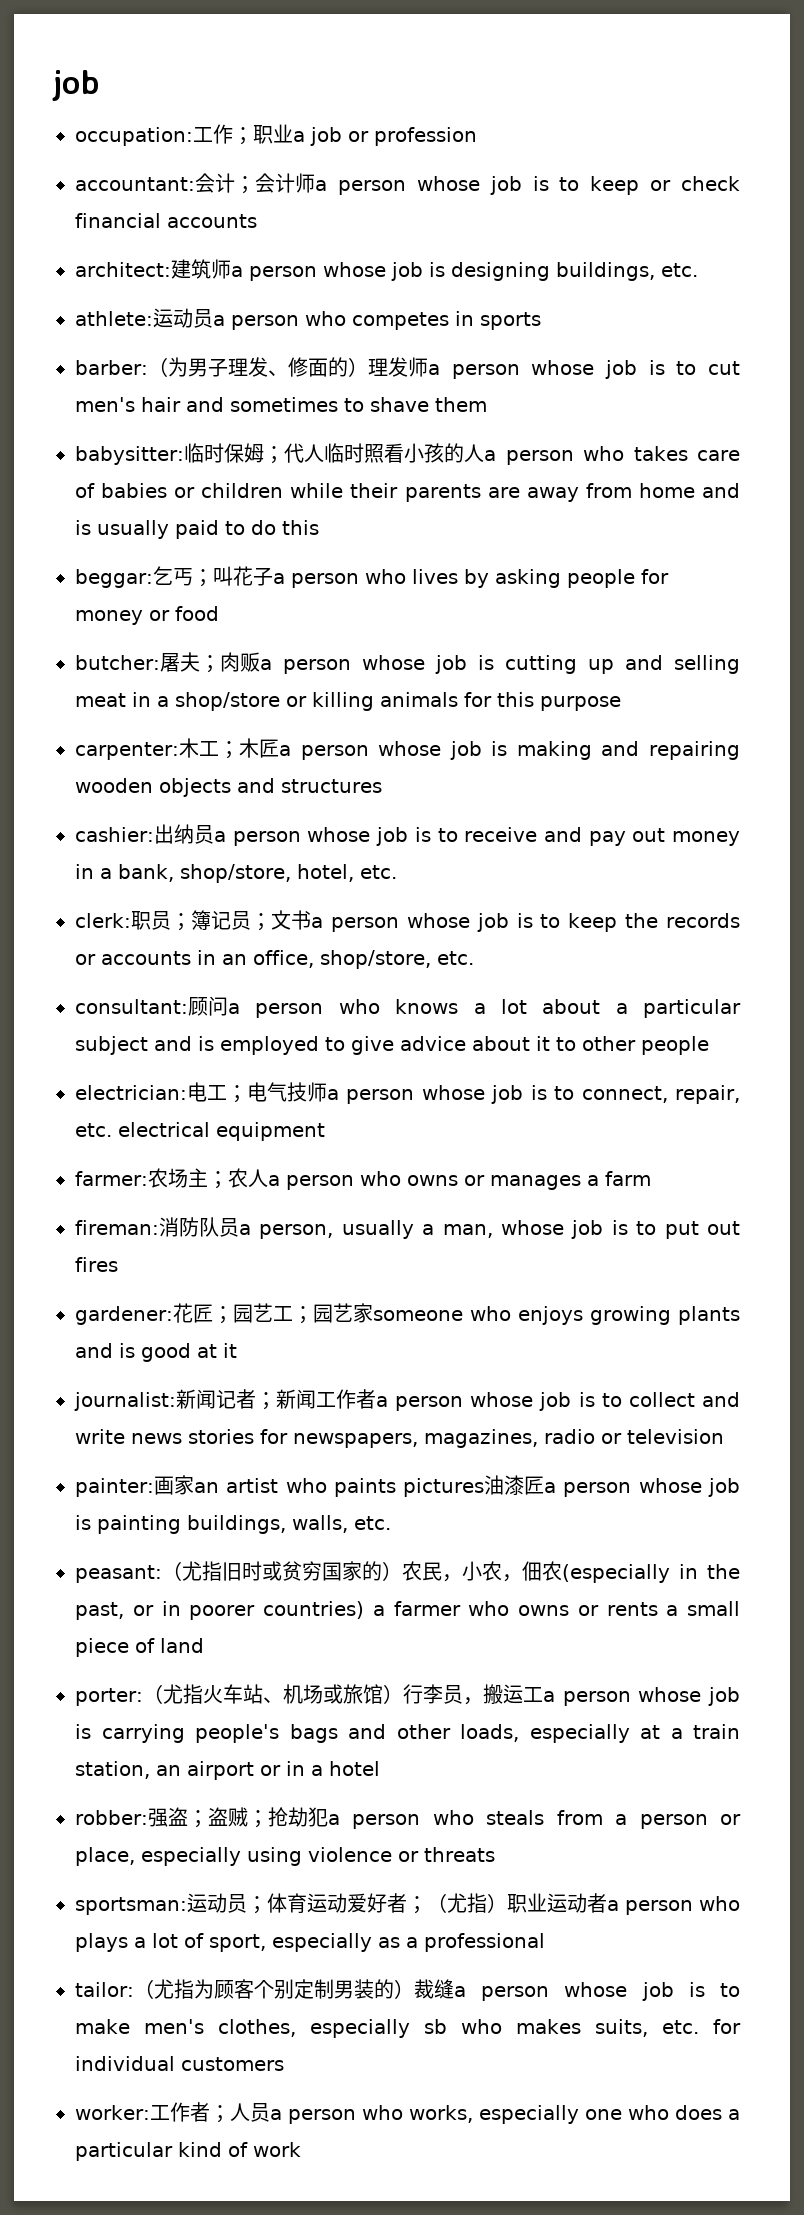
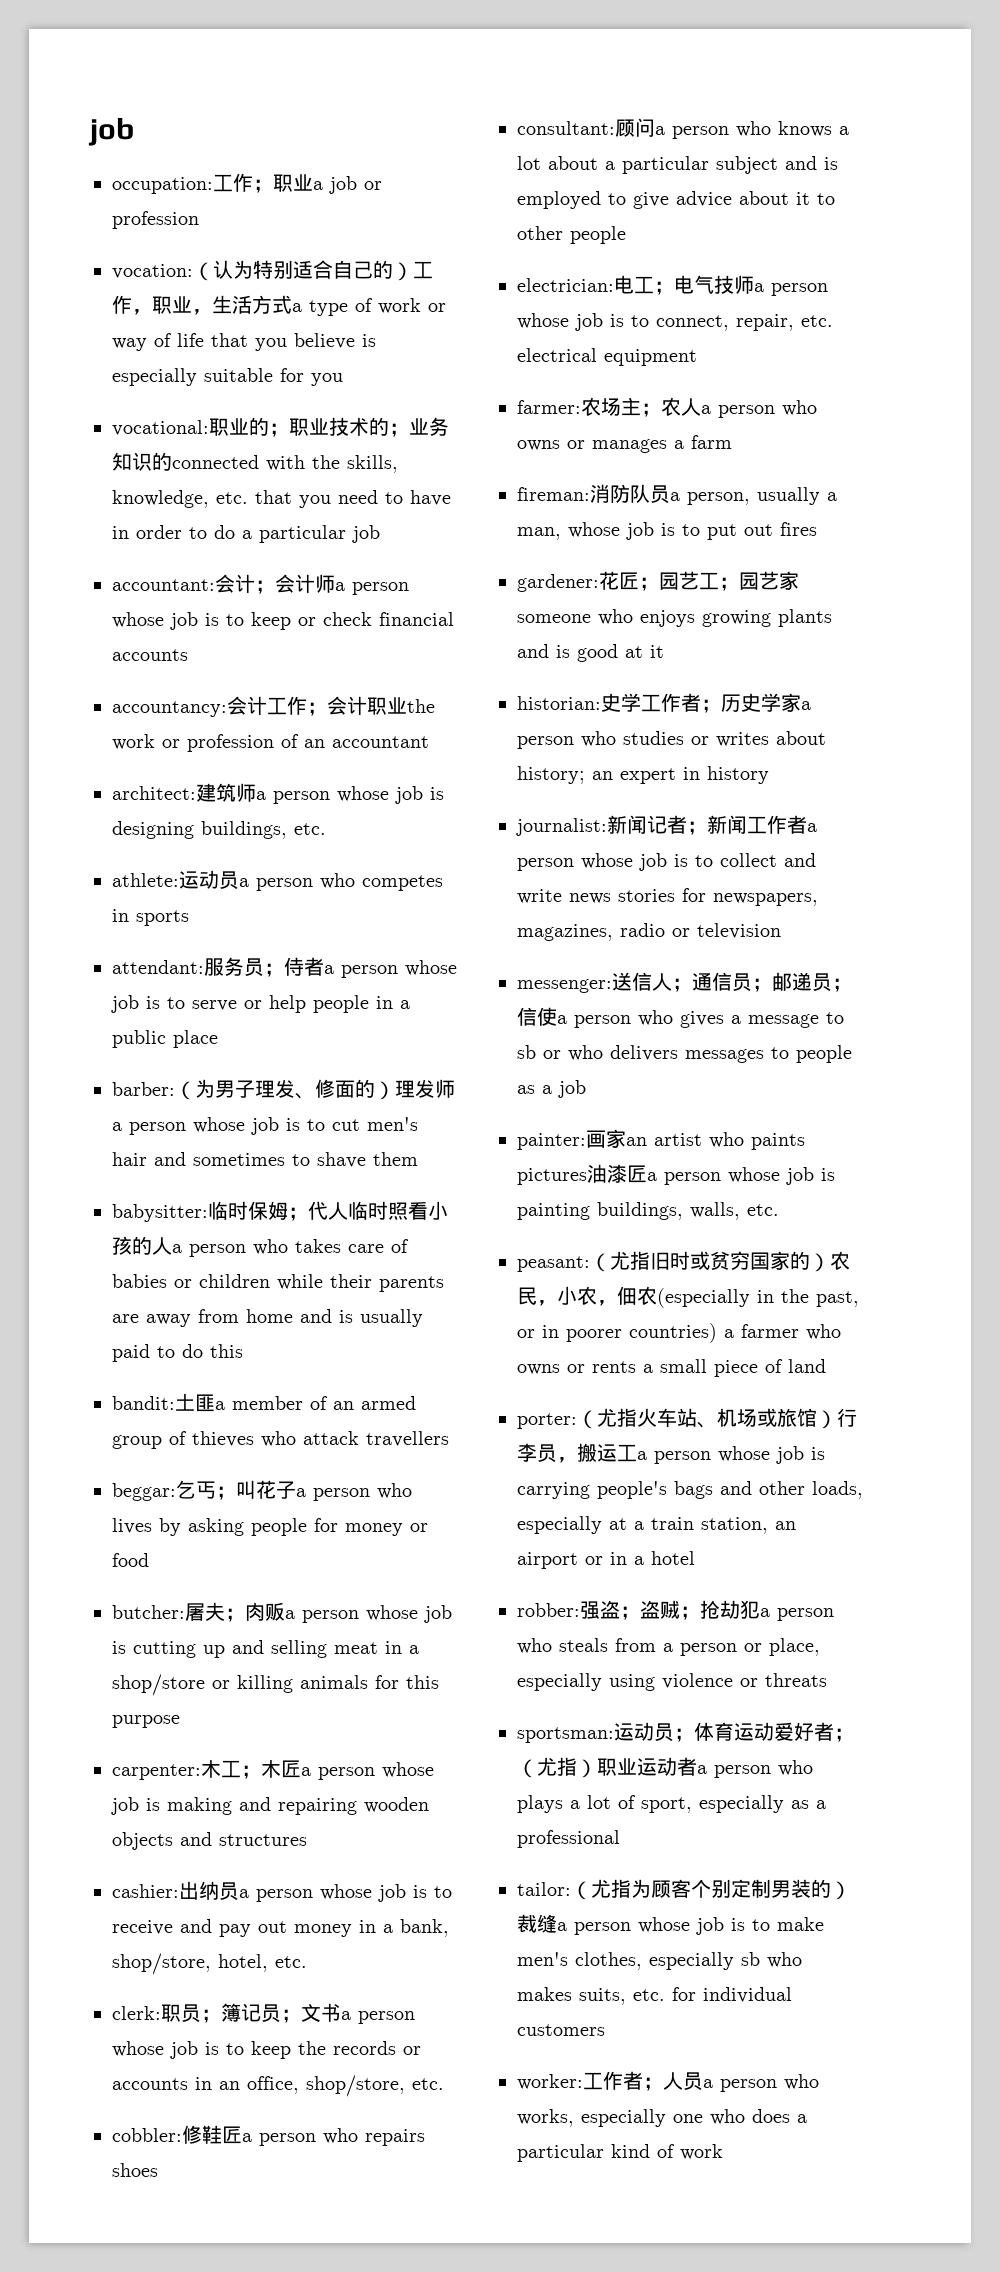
+ vocation:（认为特别适合自己的）工作，职业，生活方式a type of work or way of life that you believe is especially suitable for you
+ vocational:职业的；职业技术的；业务知识的connected with the skills, knowledge, etc. that you need to have in order to do a particular job
+ accountancy:会计工作；会计职业the work or profession of an accountant
+ attendant:服务员；侍者a person whose job is to serve or help people in a public place
+ bandit:土匪a member of an armed group of thieves who attack travellers
+ cobbler:修鞋匠a person who repairs shoes
+ historian:史学工作者；历史学家a person who studies or writes about history; an expert in history
+ messenger:送信人；通信员；邮递员；信使a person who gives a message to sb or who delivers messages to people as a job

